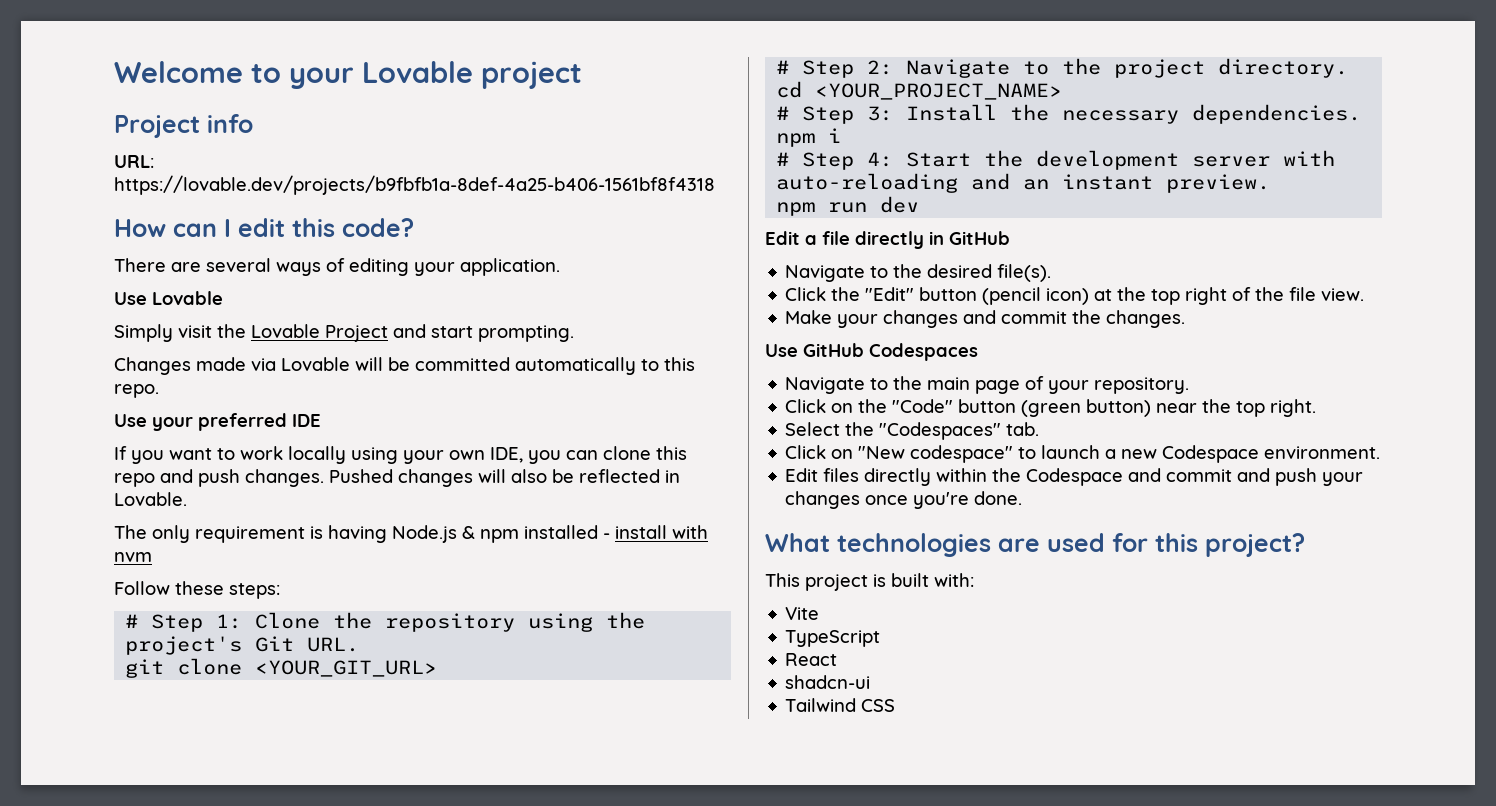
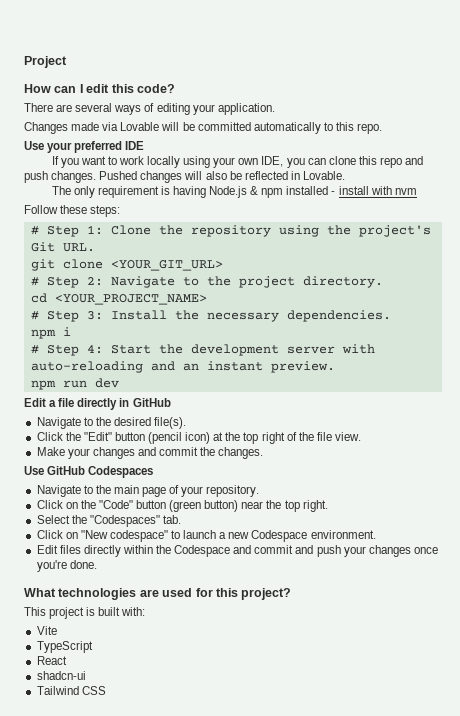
- Welcome to your Lovable project
- Project info
- URL: https://lovable.dev/projects/b9fbfb1a-8def-4a25-b406-1561bf8f4318
+ Project
- Use Lovable
- Simply visit the Lovable Project and start prompting.

